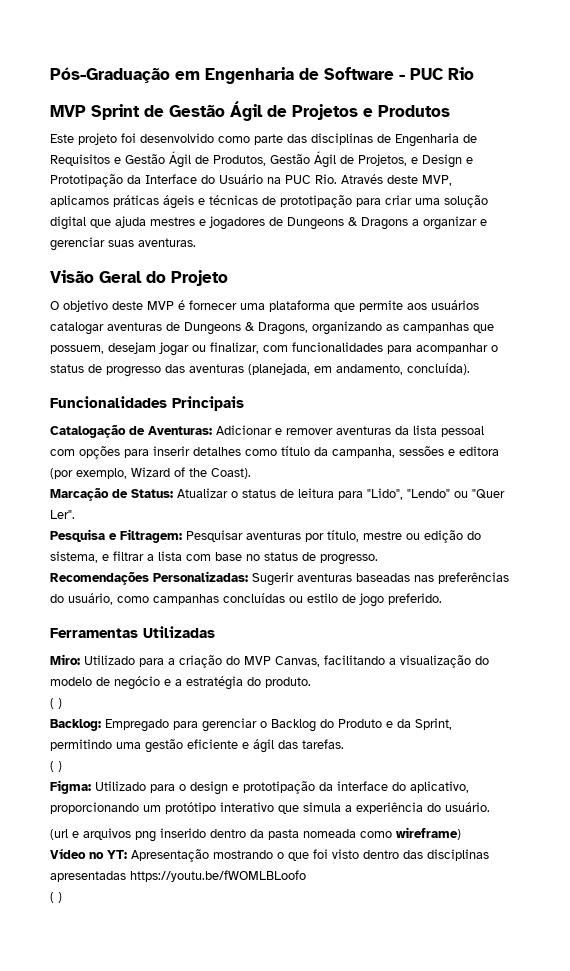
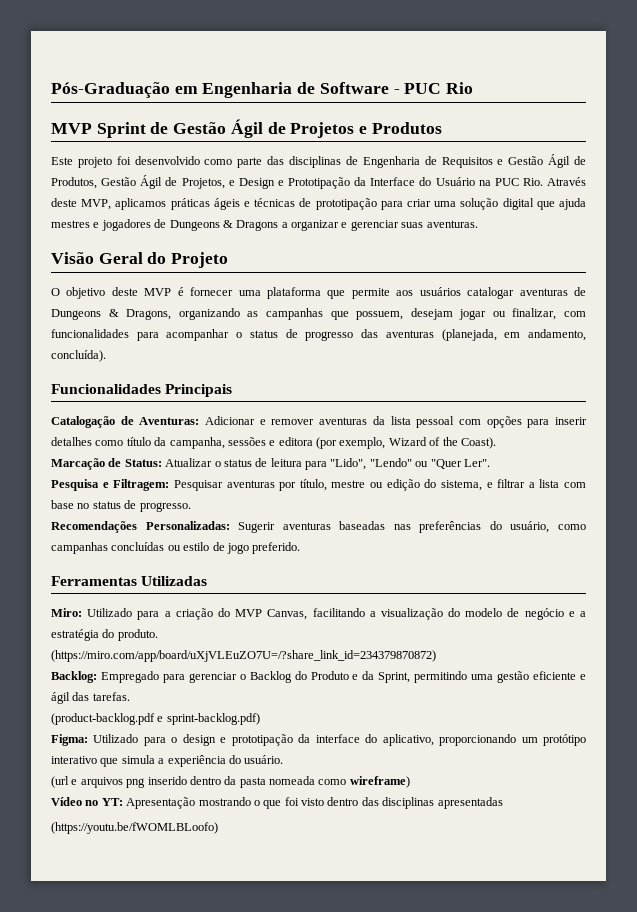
  Miro: Utilizado para a criação do MVP Canvas, facilitando a visualização do modelo de negócio e a estratégia do produto.
- ( )
+ (https://miro.com/app/board/uXjVLEuZO7U=/?share_link_id=234379870872)
  Backlog: Empregado para gerenciar o Backlog do Produto e da Sprint, permitindo uma gestão eficiente e ágil das tarefas.
- ( )
+ (product-backlog.pdf e sprint-backlog.pdf)
- Vídeo no YT: Apresentação mostrando o que foi visto dentro das disciplinas apresentadas https://youtu.be/fWOMLBLoofo
- ( )
+ Vídeo no YT: Apresentação mostrando o que foi visto dentro das disciplinas apresentadas
+ (https://youtu.be/fWOMLBLoofo)

